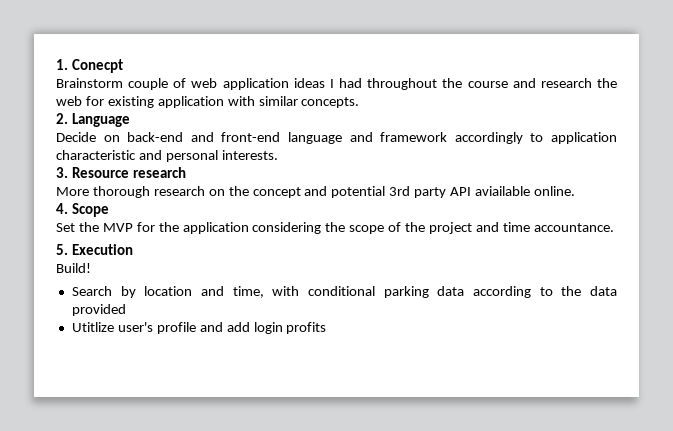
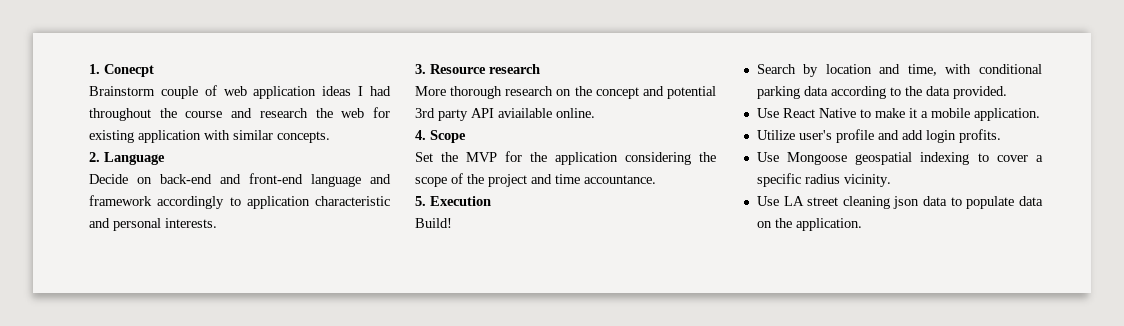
- Search by location and time, with conditional parking data according to the data provided
- Utitlize user's profile and add login profits
+ Search by location and time, with conditional parking data according to the data provided.
+ Use React Native to make it a mobile application.
+ Utilize user's profile and add login profits.
+ Use Mongoose geospatial indexing to cover a specific radius vicinity.
+ Use LA street cleaning json data to populate data on the application.

